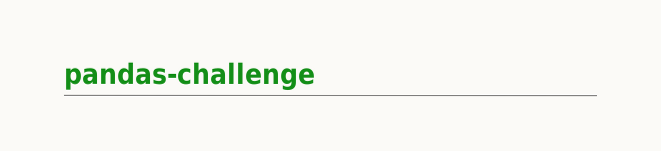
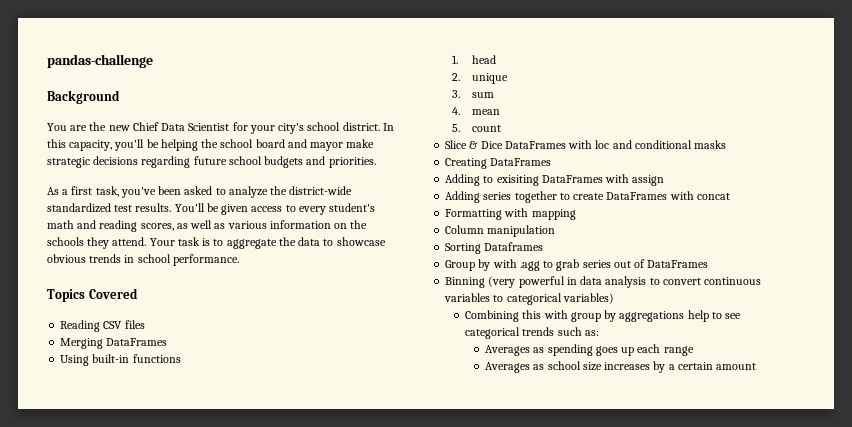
+ Background
+ You are the new Chief Data Scientist for your city's school district. In this capacity, you'll be helping the school board and mayor make strategic decisions regarding future school budgets and priorities.
+ As a first task, you've been asked to analyze the district-wide standardized test results. You'll be given access to every student's math and reading scores, as well as various information on the schools they attend. Your task is to aggregate the data to showcase obvious trends in school performance.
+ Topics Covered
+ Reading CSV files
+ Merging DataFrames
+ Using built-in functions
+ 1. head
+ 2. unique
+ 3. sum
+ 4. mean
+ 5. count
+ Slice & Dice DataFrames with loc and conditional masks
+ Creating DataFrames
+ Adding to exisiting DataFrames with assign
+ Adding series together to create DataFrames with concat
+ Formatting with mapping
+ Column manipulation
+ Sorting Dataframes
+ Group by with .agg to grab series out of DataFrames
+ Binning (very powerful in data analysis to convert continuous variables to categorical variables)
+ Combining this with group by aggregations help to see categorical trends such as:
+ Averages as spending goes up each range
+ Averages as school size increases by a certain amount

